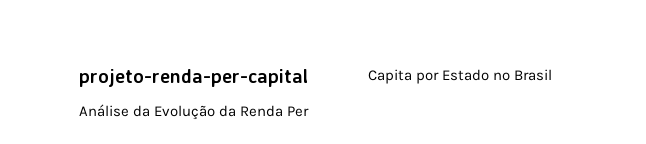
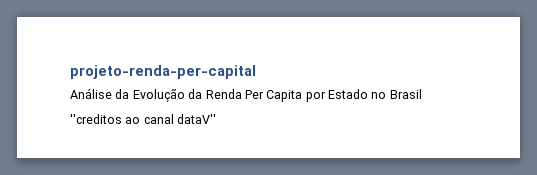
+ ''creditos ao canal dataV''

